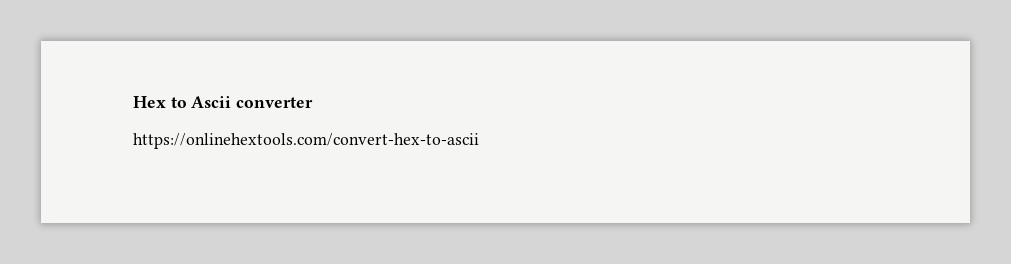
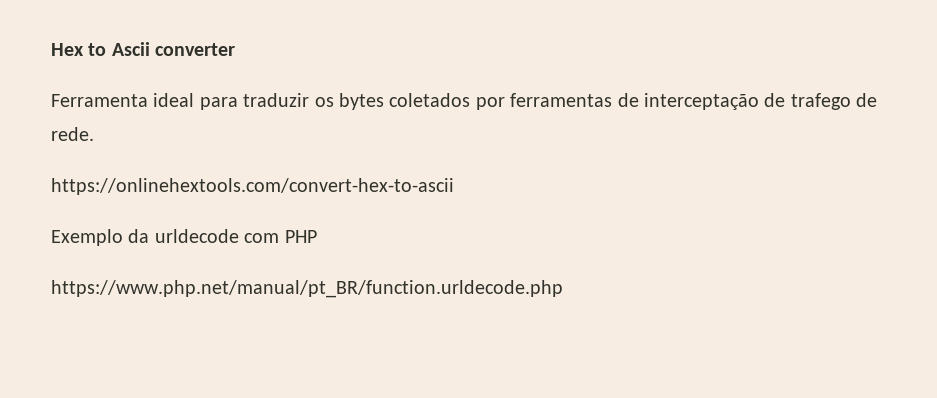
+ Ferramenta ideal para traduzir os bytes coletados por ferramentas de interceptação de trafego de rede.
  https://onlinehextools.com/convert-hex-to-ascii
+ Exemplo da urldecode com PHP
+ https://www.php.net/manual/pt_BR/function.urldecode.php

